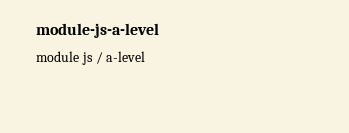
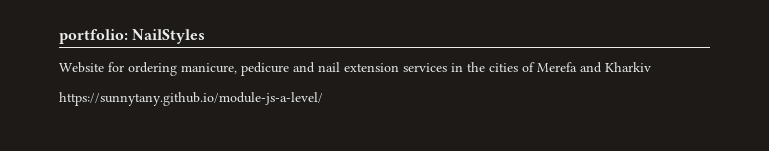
- module-js-a-level
- module js / a-level
+ portfolio: NailStyles
+ Website for ordering manicure, pedicure and nail extension services in the cities of Merefa and Kharkiv
+ https://sunnytany.github.io/module-js-a-level/

